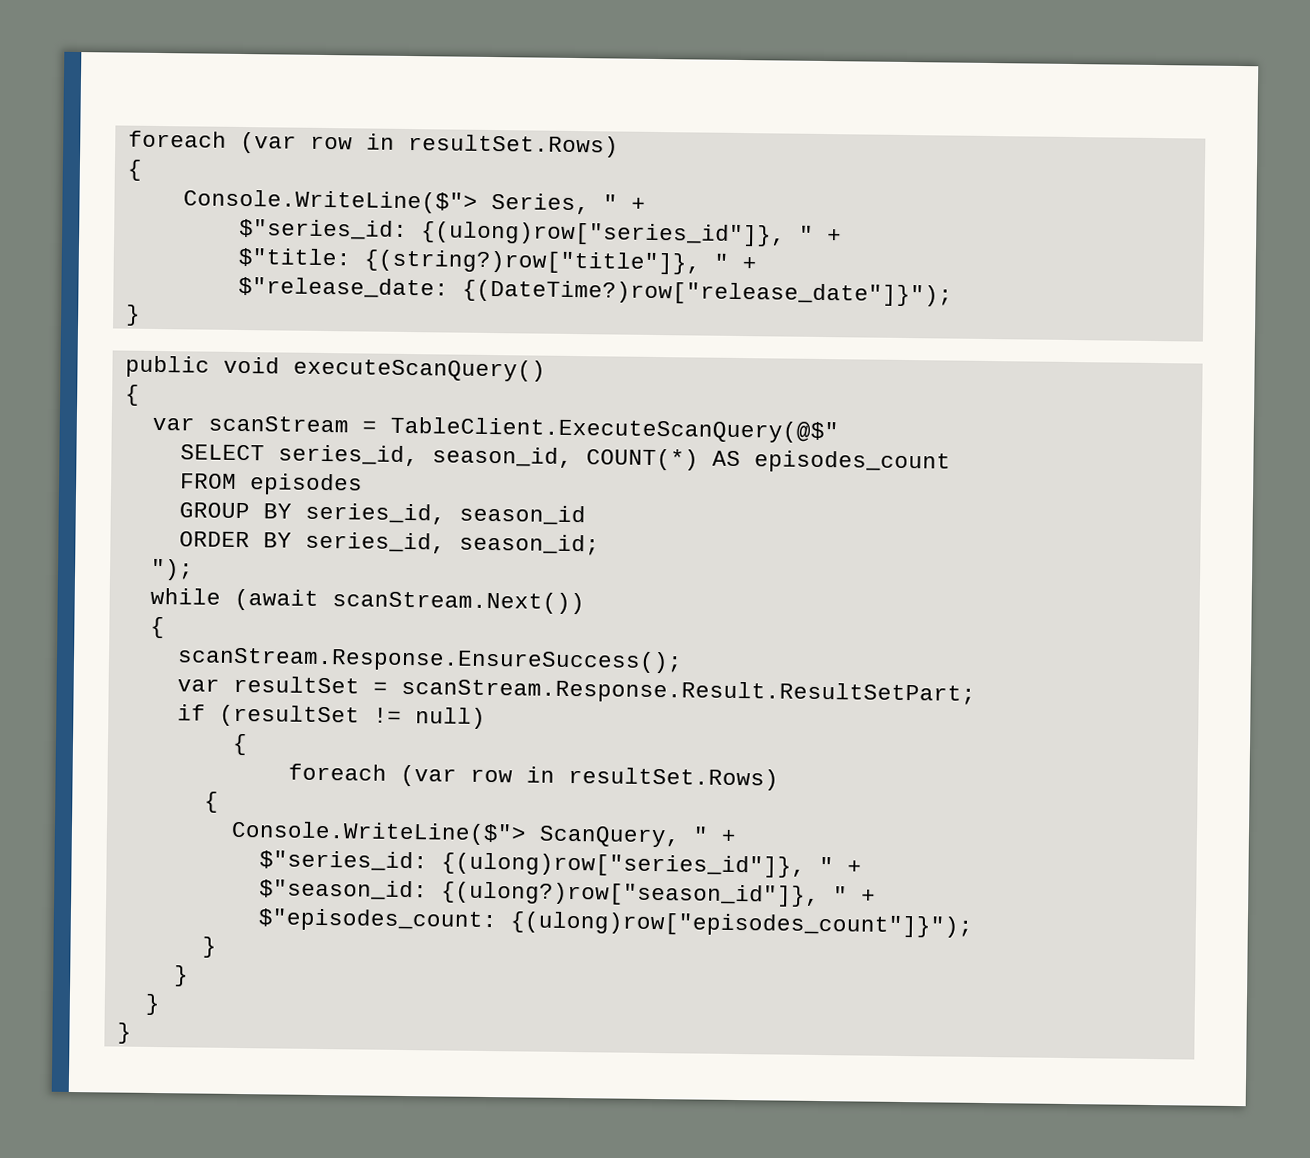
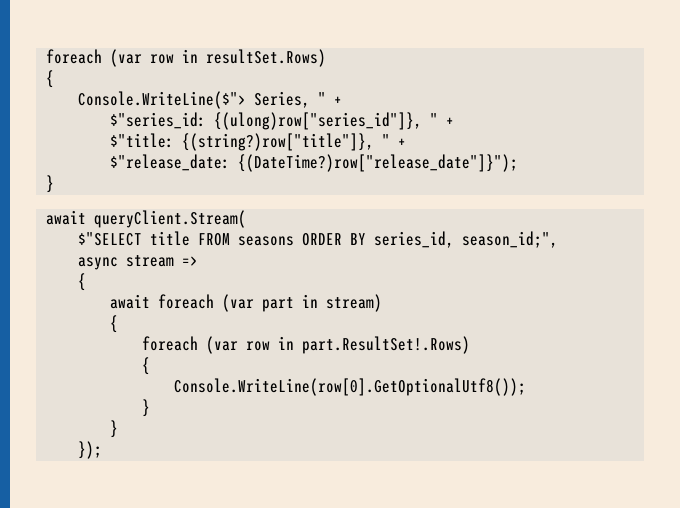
- public void executeScanQuery()
+ await queryClient.Stream(
+ $"SELECT title FROM seasons ORDER BY series_id, season_id;",
+ async stream =>
  {
- var scanStream = TableClient.ExecuteScanQuery(@$"
- SELECT series_id, season_id, COUNT(*) AS episodes_count
- FROM episodes
- GROUP BY series_id, season_id
- ORDER BY series_id, season_id;
- ");
- while (await scanStream.Next())
+ await foreach (var part in stream)
  {
- scanStream.Response.EnsureSuccess();
- var resultSet = scanStream.Response.Result.ResultSetPart;
- if (resultSet != null)
+ foreach (var row in part.ResultSet!.Rows)
  {
- foreach (var row in resultSet.Rows)
- {
- Console.WriteLine($"> ScanQuery, " +
- $"series_id: {(ulong)row["series_id"]}, " +
- $"season_id: {(ulong?)row["season_id"]}, " +
- $"episodes_count: {(ulong)row["episodes_count"]}");
+ Console.WriteLine(row[0].GetOptionalUtf8());
  }
  }
- }
- }
+ });

